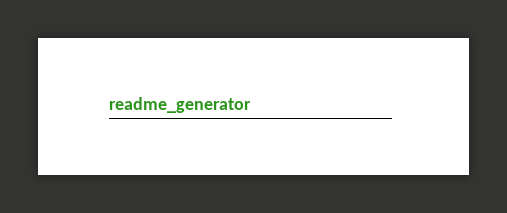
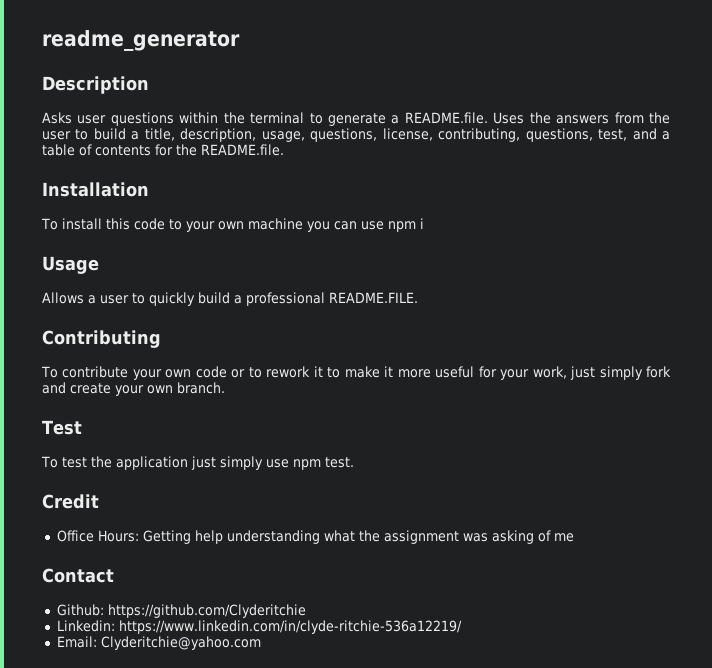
+ Description
+ Asks user questions within the terminal to generate a README.file. Uses the answers from the user to build a title, description, usage, questions, license, contributing, questions, test, and a table of contents for the README.file.
+ Installation
+ To install this code to your own machine you can use npm i
+ Usage
+ Allows a user to quickly build a professional README.FILE.
+ Contributing
+ To contribute your own code or to rework it to make it more useful for your work, just simply fork and create your own branch.
+ Test
+ To test the application just simply use npm test.
+ Credit
+ Office Hours: Getting help understanding what the assignment was asking of me
+ Contact
+ Github: https://github.com/Clyderitchie
+ Linkedin: https://www.linkedin.com/in/clyde-ritchie-536a12219/
+ Email: Clyderitchie@yahoo.com

